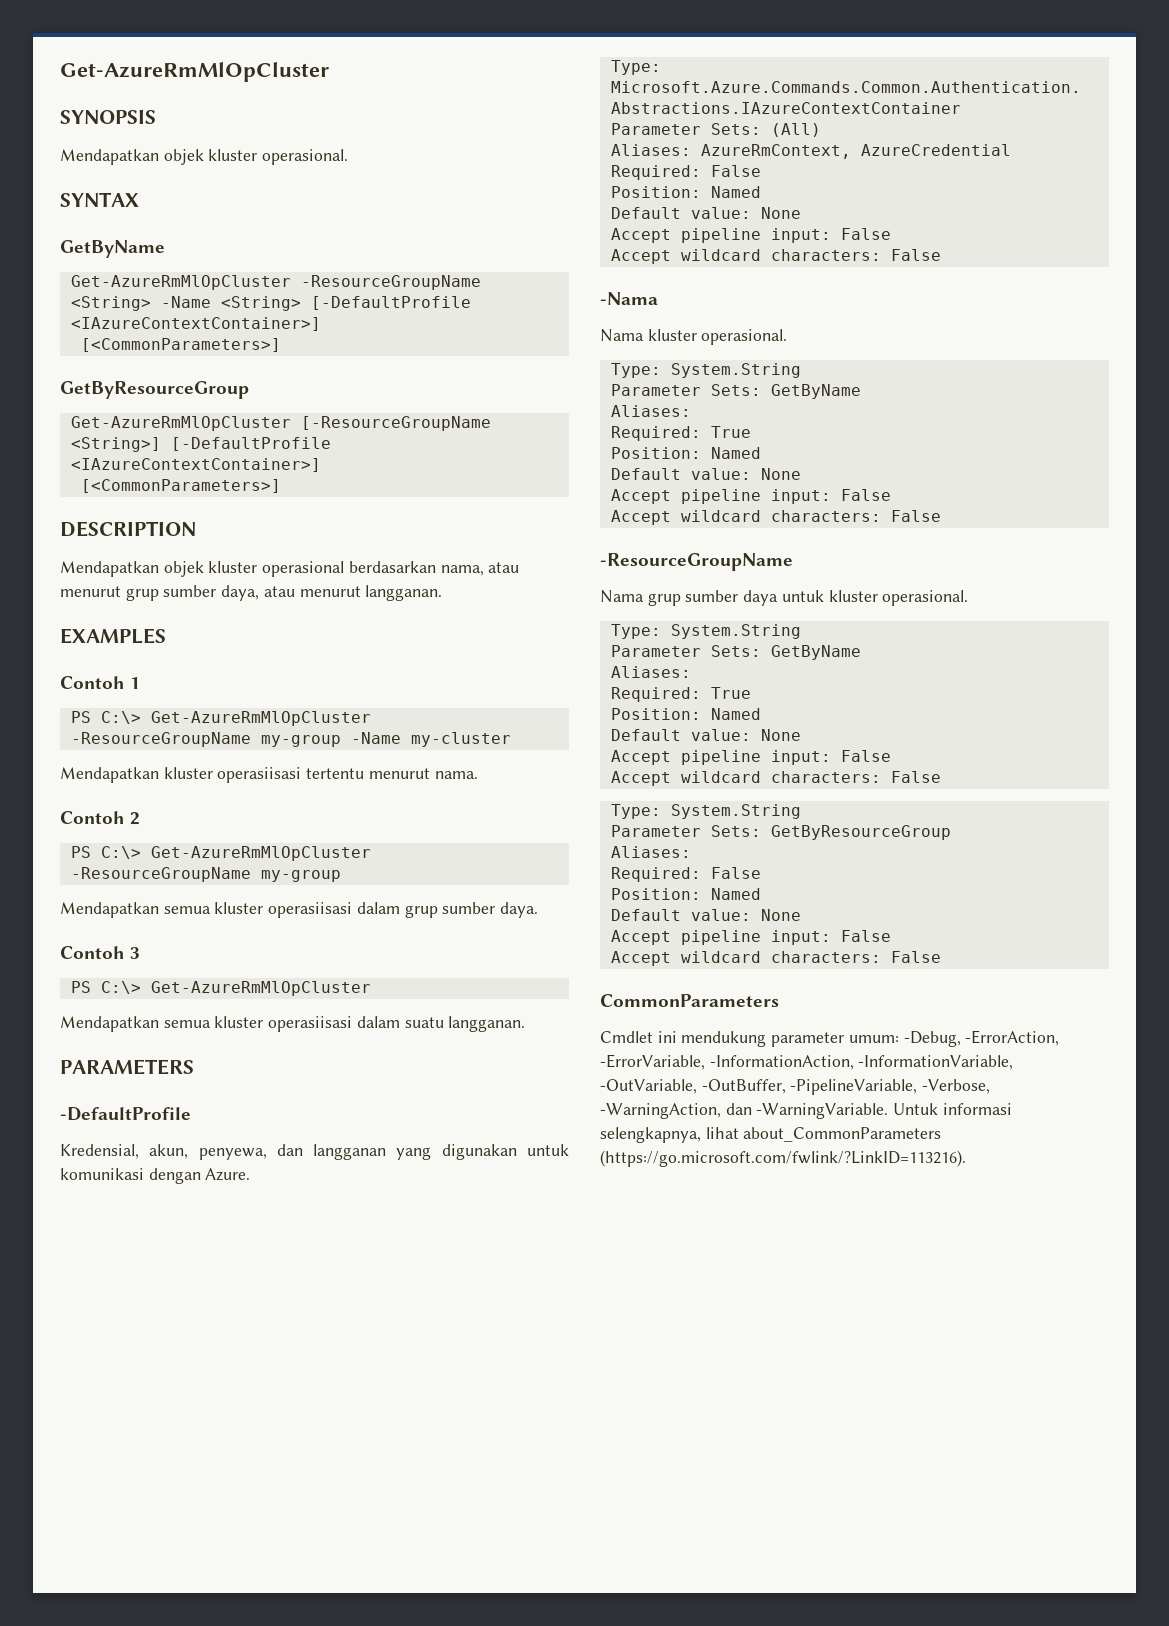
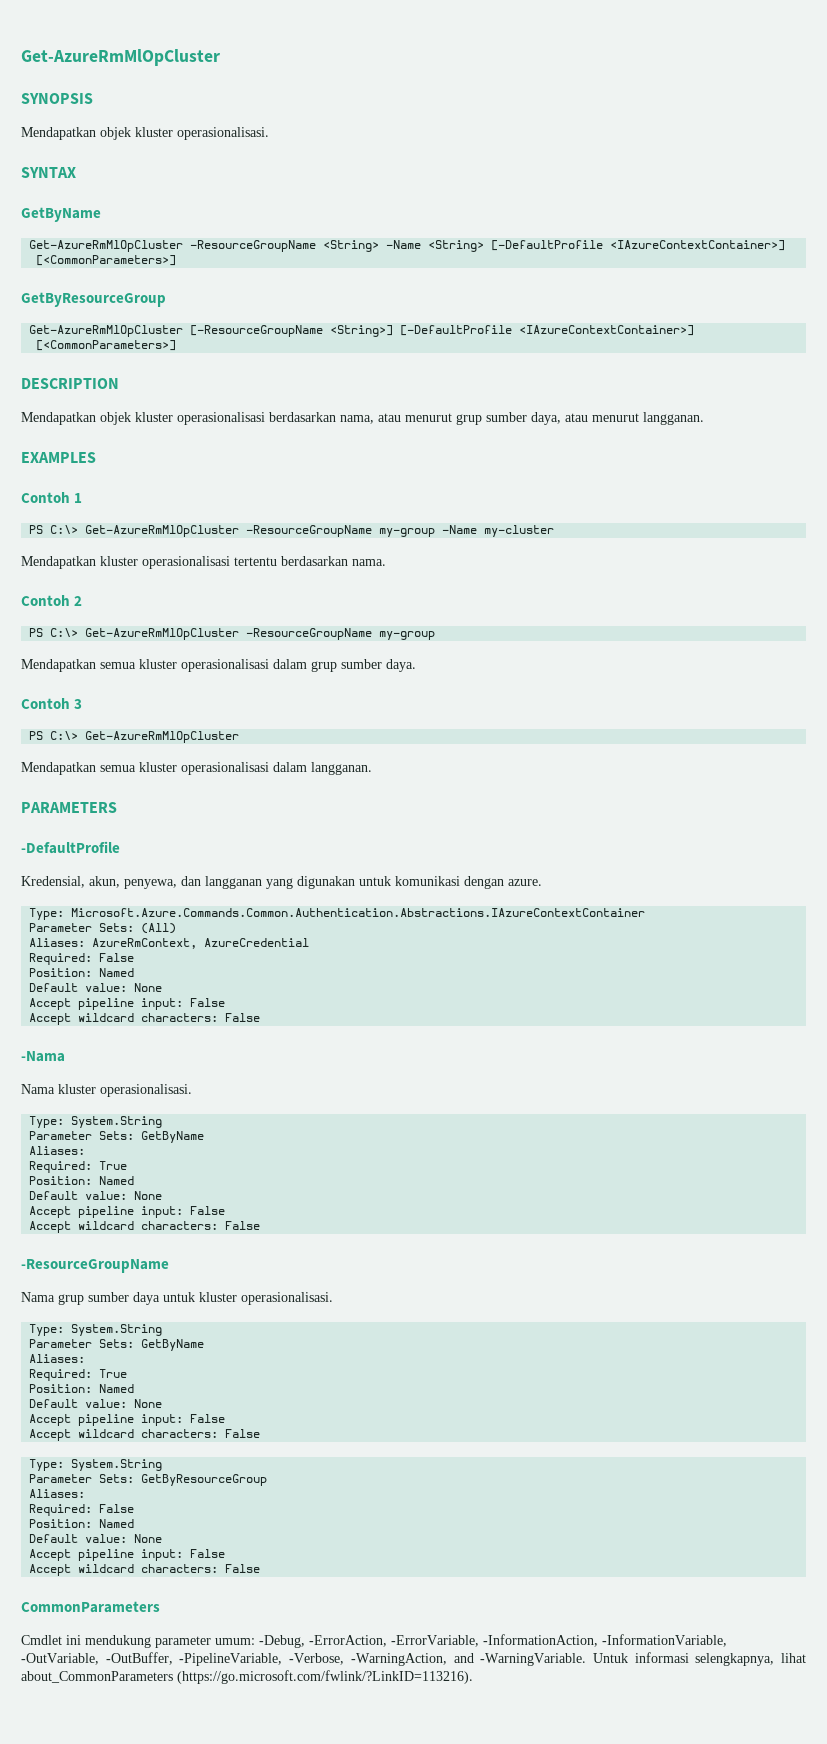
- Mendapatkan objek kluster operasional.
+ Mendapatkan objek kluster operasionalisasi.
- Mendapatkan objek kluster operasional berdasarkan nama, atau menurut grup sumber daya, atau menurut langganan.
+ Mendapatkan objek kluster operasionalisasi berdasarkan nama, atau menurut grup sumber daya, atau menurut langganan.
- Mendapatkan kluster operasiisasi tertentu menurut nama.
+ Mendapatkan kluster operasionalisasi tertentu berdasarkan nama.
- Mendapatkan semua kluster operasiisasi dalam grup sumber daya.
+ Mendapatkan semua kluster operasionalisasi dalam grup sumber daya.
- Mendapatkan semua kluster operasiisasi dalam suatu langganan.
+ Mendapatkan semua kluster operasionalisasi dalam langganan.
- Kredensial, akun, penyewa, dan langganan yang digunakan untuk komunikasi dengan Azure.
+ Kredensial, akun, penyewa, dan langganan yang digunakan untuk komunikasi dengan azure.
- Nama kluster operasional.
+ Nama kluster operasionalisasi.
- Nama grup sumber daya untuk kluster operasional.
+ Nama grup sumber daya untuk kluster operasionalisasi.
- Cmdlet ini mendukung parameter umum: -Debug, -ErrorAction, -ErrorVariable, -InformationAction, -InformationVariable, -OutVariable, -OutBuffer, -PipelineVariable, -Verbose, -WarningAction, dan -WarningVariable.
+ Cmdlet ini mendukung parameter umum: -Debug, -ErrorAction, -ErrorVariable, -InformationAction, -InformationVariable, -OutVariable, -OutBuffer, -PipelineVariable, -Verbose, -WarningAction, and -WarningVariable.

